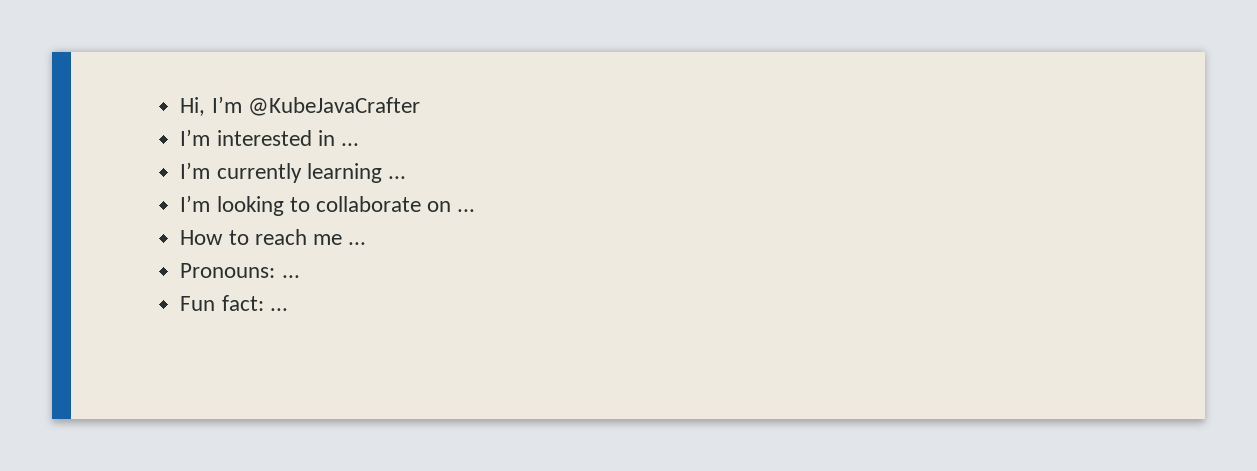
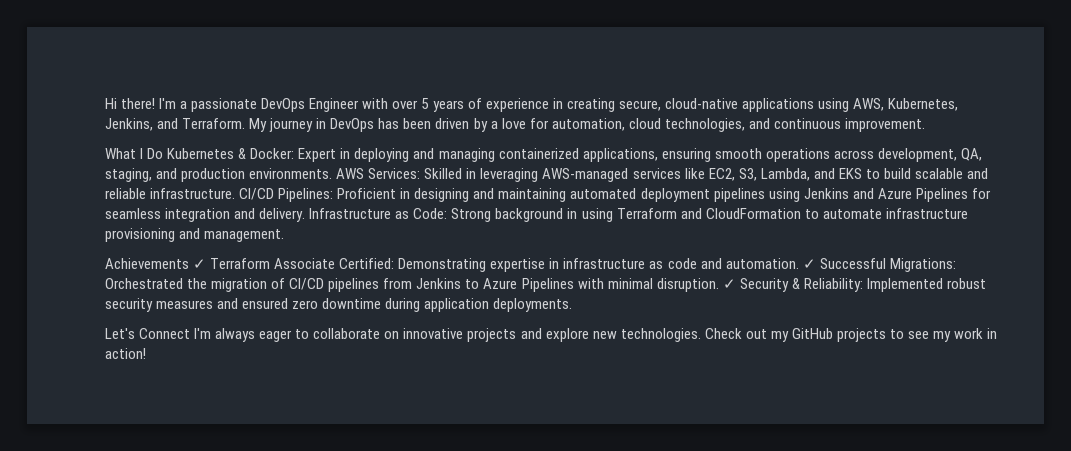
- Hi, I’m @KubeJavaCrafter
- I’m interested in ...
- I’m currently learning ...
- I’m looking to collaborate on ...
- How to reach me ...
- Pronouns: ...
- Fun fact: ...
+ Hi there! I'm a passionate DevOps Engineer with over 5 years of experience in creating secure, cloud-native applications using AWS, Kubernetes, Jenkins, and Terraform. My journey in DevOps has been driven by a love for automation, cloud technologies, and continuous improvement.
+ What I Do Kubernetes & Docker: Expert in deploying and managing containerized applications, ensuring smooth operations across development, QA, staging, and production environments. AWS Services: Skilled in leveraging AWS-managed services like EC2, S3, Lambda, and EKS to build scalable and reliable infrastructure. CI/CD Pipelines: Proficient in designing and maintaining automated deployment pipelines using Jenkins and Azure Pipelines for seamless integration and delivery. Infrastructure as Code: Strong background in using Terraform and CloudFormation to automate infrastructure provisioning and management.
+ Achievements ✓ Terraform Associate Certified: Demonstrating expertise in infrastructure as code and automation. ✓ Successful Migrations: Orchestrated the migration of CI/CD pipelines from Jenkins to Azure Pipelines with minimal disruption. ✓ Security & Reliability: Implemented robust security measures and ensured zero downtime during application deployments.
+ Let's Connect I'm always eager to collaborate on innovative projects and explore new technologies. Check out my GitHub projects to see my work in action!

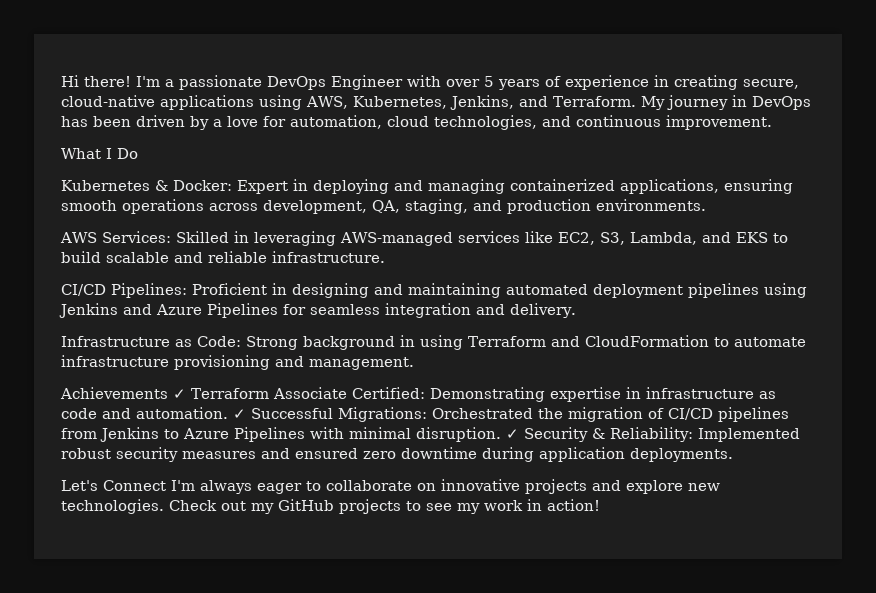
- What I Do Kubernetes & Docker:
+ What I Do
+ Kubernetes & Docker:
- Expert in deploying and managing containerized applications, ensuring smooth operations across development, QA, staging, and production environments. AWS Services:
+ Expert in deploying and managing containerized applications, ensuring smooth operations across development, QA, staging, and production environments.
+ AWS Services:
- Skilled in leveraging AWS-managed services like EC2, S3, Lambda, and EKS to build scalable and reliable infrastructure. CI/CD Pipelines:
+ Skilled in leveraging AWS-managed services like EC2, S3, Lambda, and EKS to build scalable and reliable infrastructure.
+ CI/CD Pipelines:
- Proficient in designing and maintaining automated deployment pipelines using Jenkins and Azure Pipelines for seamless integration and delivery. Infrastructure as Code:
+ Proficient in designing and maintaining automated deployment pipelines using Jenkins and Azure Pipelines for seamless integration and delivery.
+ Infrastructure as Code:

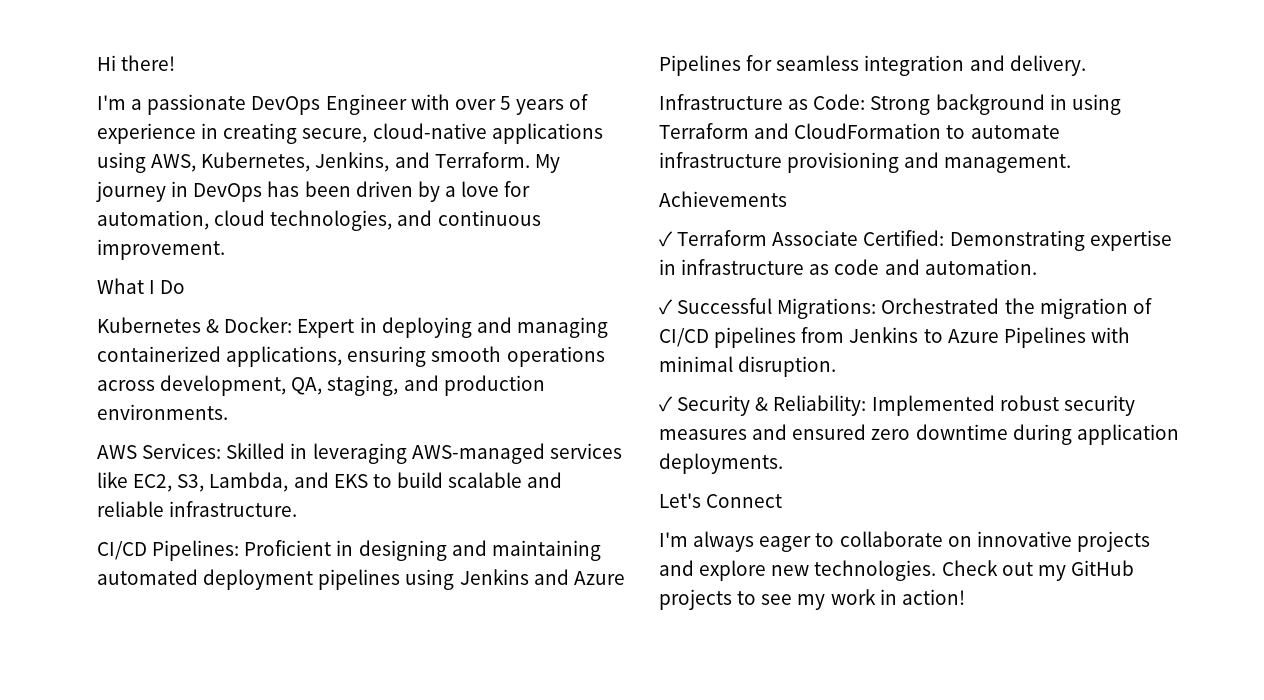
- Hi there! I'm a passionate DevOps Engineer with over 5 years of experience in creating secure, cloud-native applications using AWS, Kubernetes, Jenkins, and Terraform.
+ Hi there!
+ I'm a passionate DevOps Engineer with over 5 years of experience in creating secure, cloud-native applications using AWS, Kubernetes, Jenkins, and Terraform.
- Achievements ✓ Terraform Associate Certified: Demonstrating expertise in infrastructure as code and automation. ✓ Successful Migrations: Orchestrated the migration of CI/CD pipelines from Jenkins to Azure Pipelines with minimal disruption. ✓ Security & Reliability: Implemented robust security measures and ensured zero downtime during application deployments.
+ Achievements
+ ✓ Terraform Associate Certified: Demonstrating expertise in infrastructure as code and automation.
+ ✓ Successful Migrations: Orchestrated the migration of CI/CD pipelines from Jenkins to Azure Pipelines with minimal disruption.
+ ✓ Security & Reliability: Implemented robust security measures and ensured zero downtime during application deployments.
- Let's Connect I'm always eager to collaborate on innovative projects and explore new technologies.
+ Let's Connect
+ I'm always eager to collaborate on innovative projects and explore new technologies.

